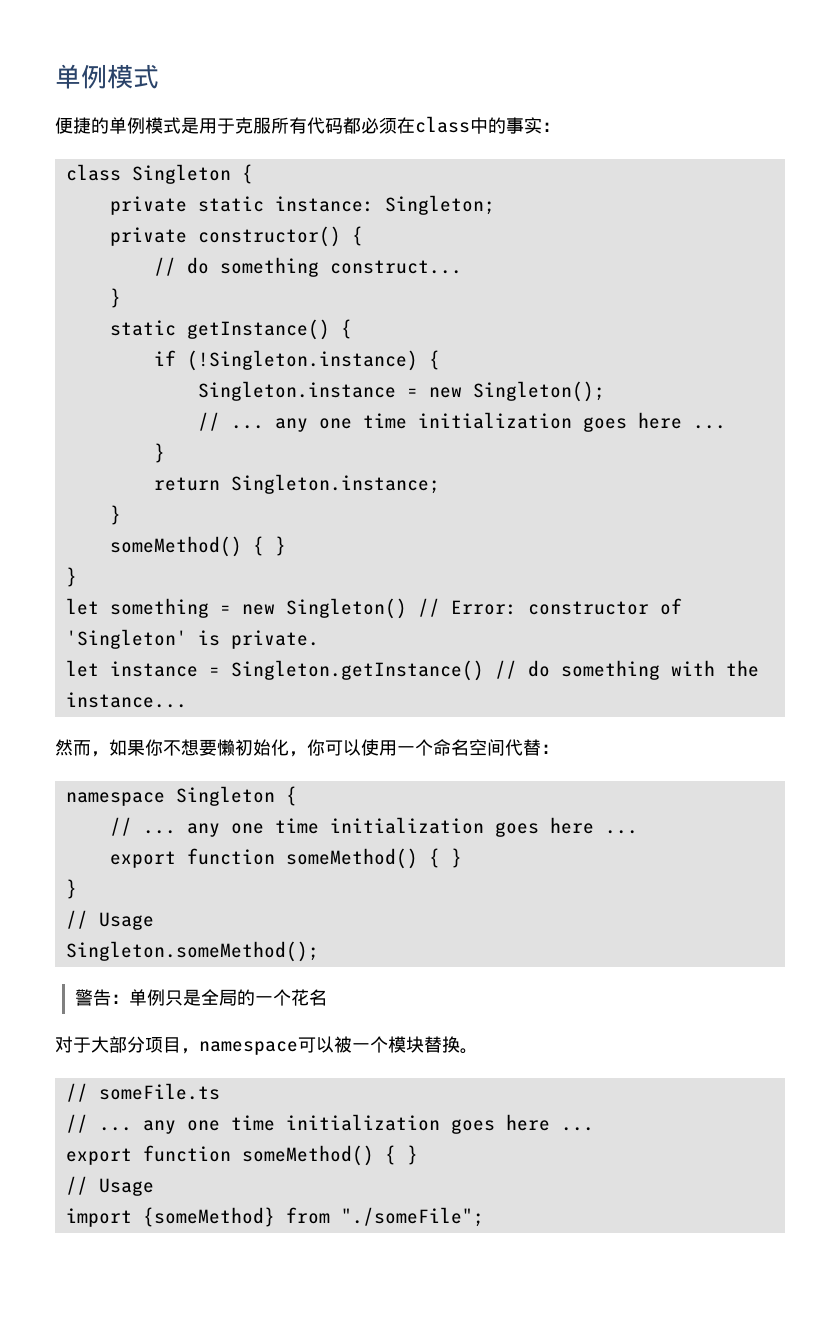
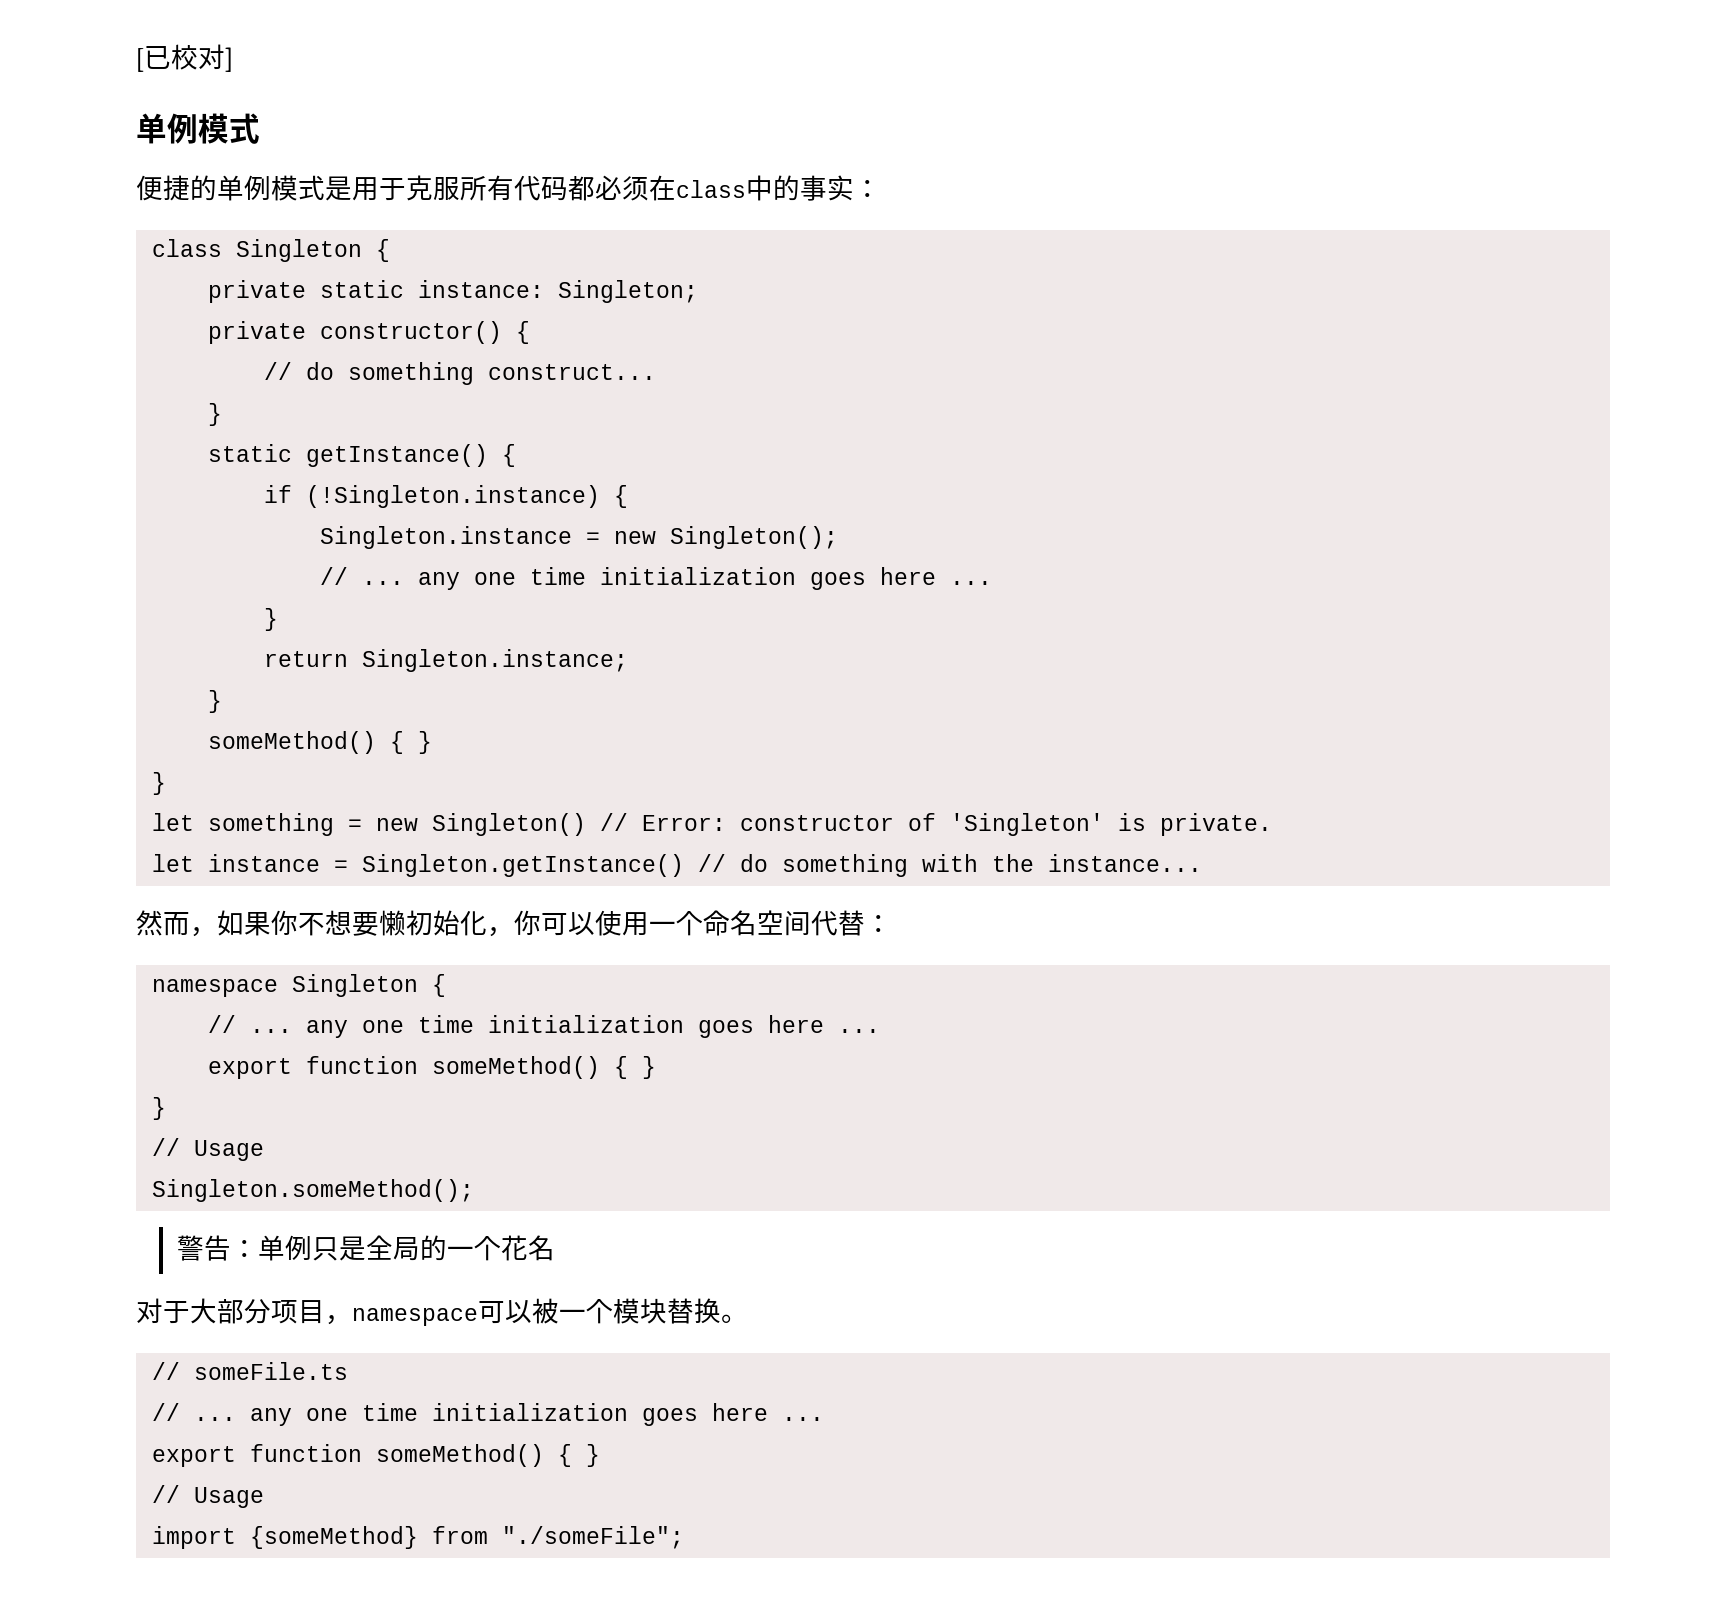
+ [已校对]

